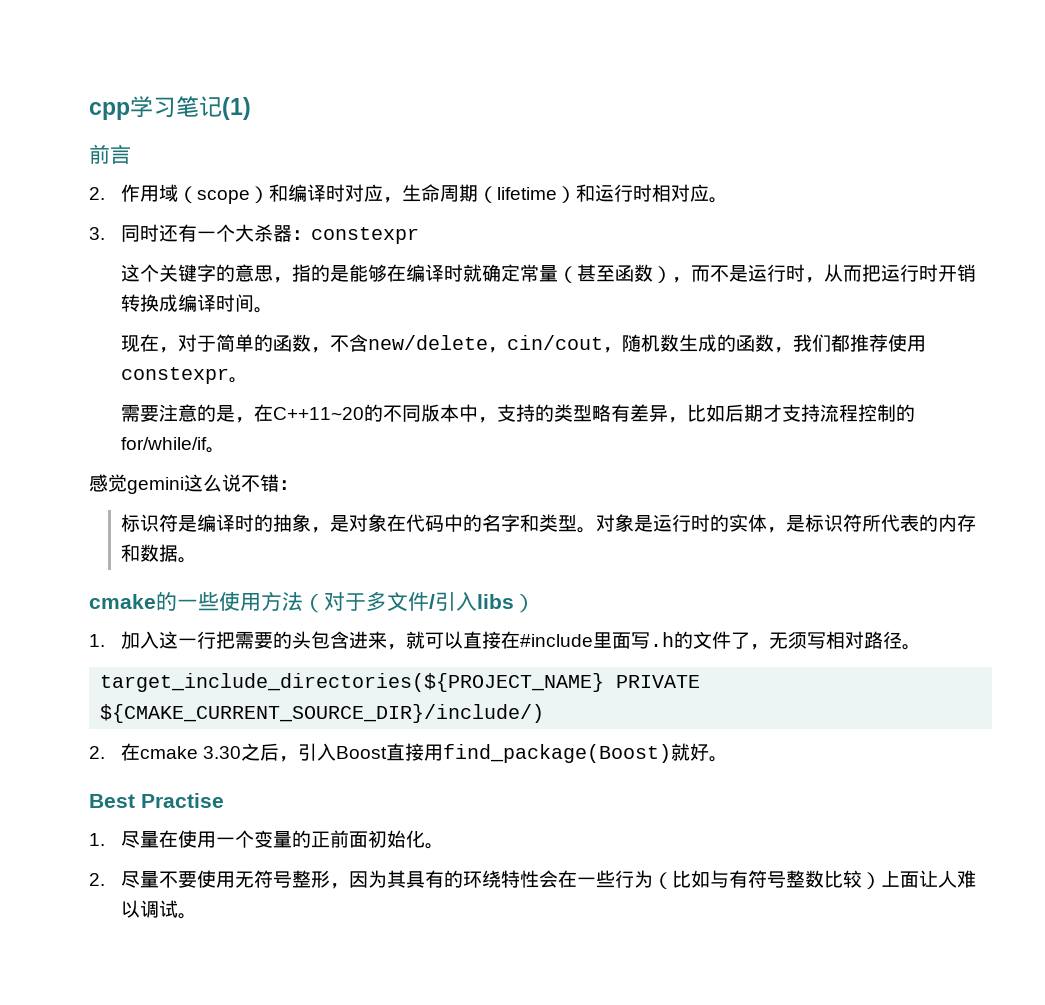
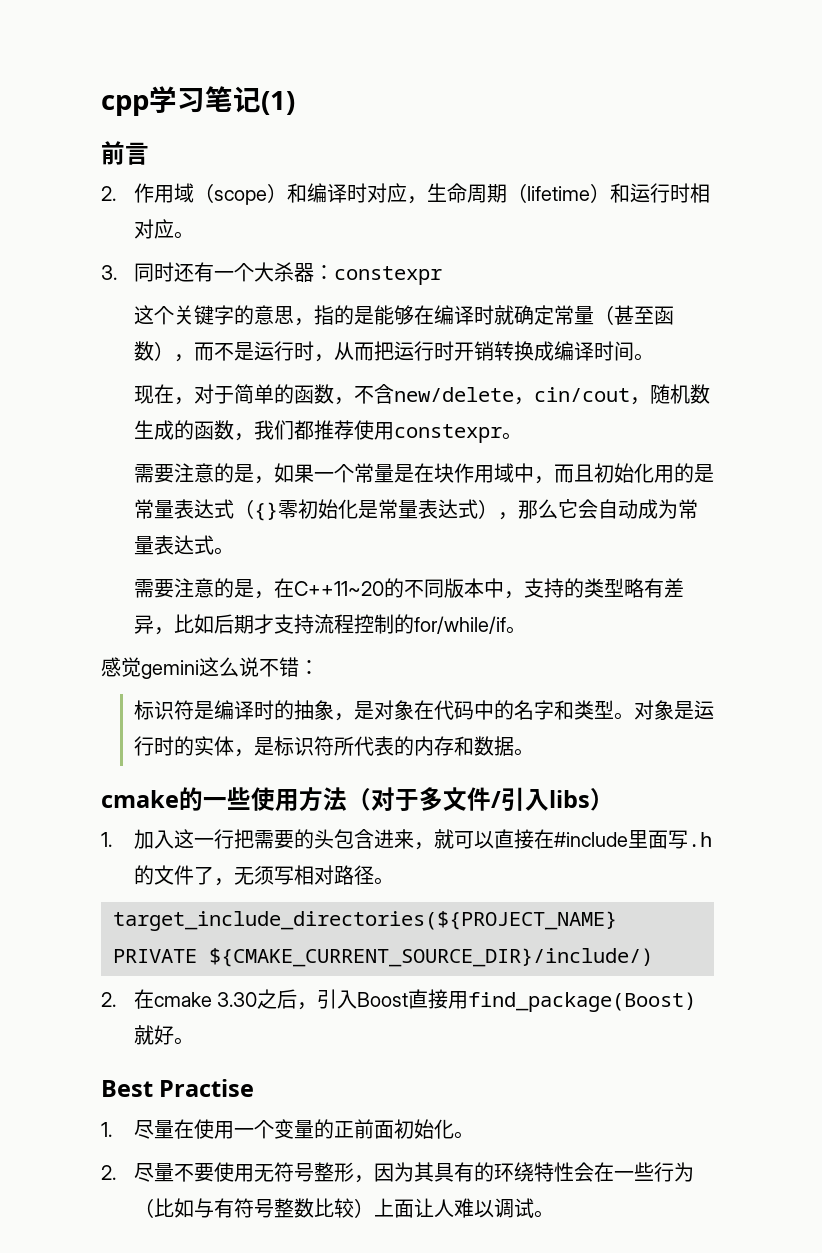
+ 需要注意的是，如果一个常量是在块作用域中，而且初始化用的是常量表达式（{}零初始化是常量表达式），那么它会自动成为常量表达式。

